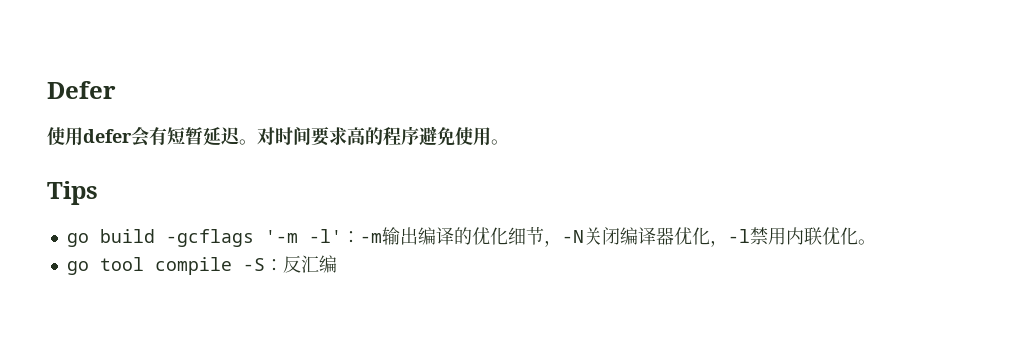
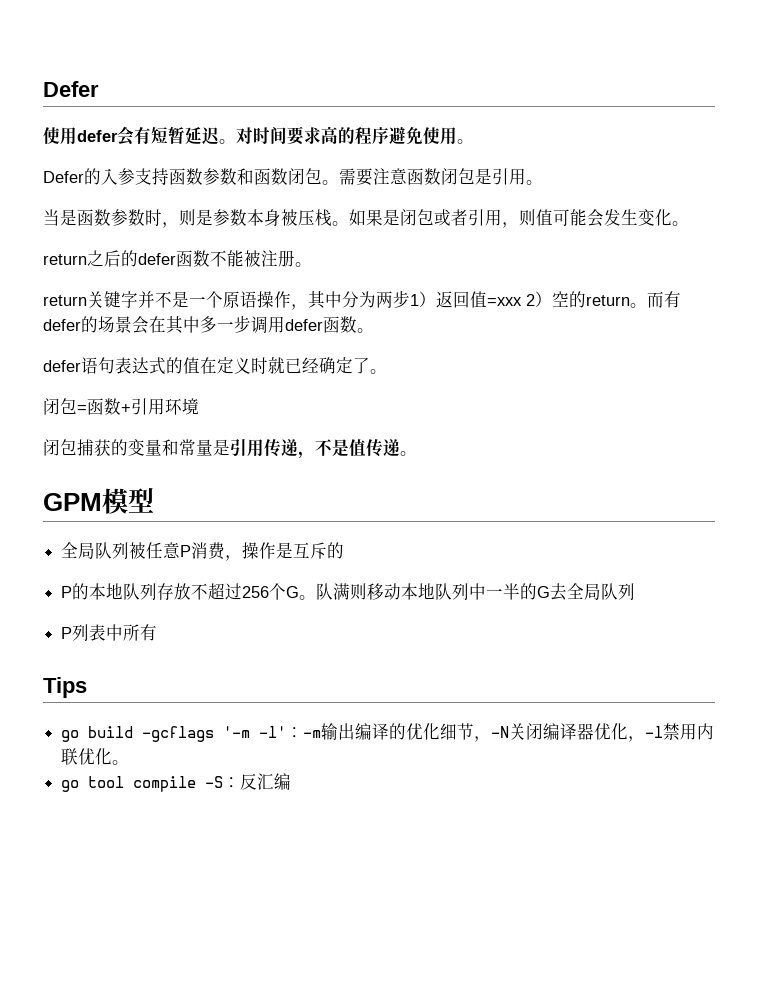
+ Defer的入参支持函数参数和函数闭包。需要注意函数闭包是引用。
+ 当是函数参数时，则是参数本身被压栈。如果是闭包或者引用，则值可能会发生变化。
+ return之后的defer函数不能被注册。
+ return关键字并不是一个原语操作，其中分为两步1）返回值=xxx 2）空的return。而有defer的场景会在其中多一步调用defer函数。
+ defer语句表达式的值在定义时就已经确定了。
+ 闭包=函数+引用环境
+ 闭包捕获的变量和常量是引用传递，不是值传递。
+ GPM模型
+ 全局队列被任意P消费，操作是互斥的
+ P的本地队列存放不超过256个G。队满则移动本地队列中一半的G去全局队列
+ P列表中所有

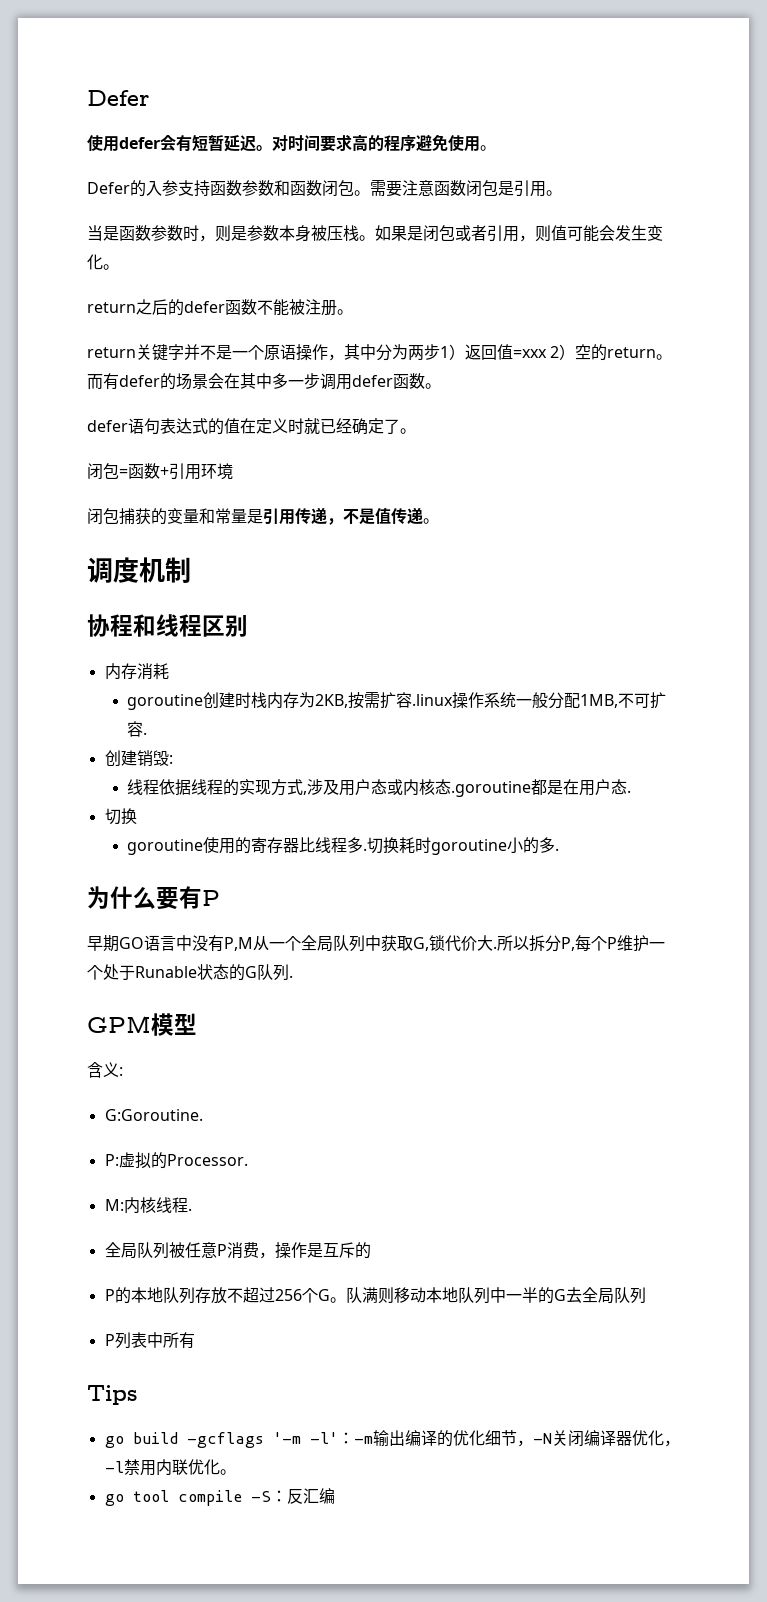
+ 调度机制
+ 协程和线程区别
+ 内存消耗
+ goroutine创建时栈内存为2KB,按需扩容.linux操作系统一般分配1MB,不可扩容.
+ 创建销毁:
+ 线程依据线程的实现方式,涉及用户态或内核态.goroutine都是在用户态.
+ 切换
+ goroutine使用的寄存器比线程多.切换耗时goroutine小的多.
+ 为什么要有P
+ 早期GO语言中没有P,M从一个全局队列中获取G,锁代价大.所以拆分P,每个P维护一个处于Runable状态的G队列.
  GPM模型
+ 含义:
+ G:Goroutine.
+ P:虚拟的Processor.
+ M:内核线程.

